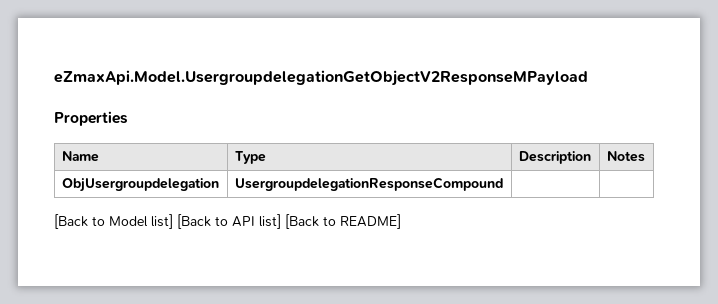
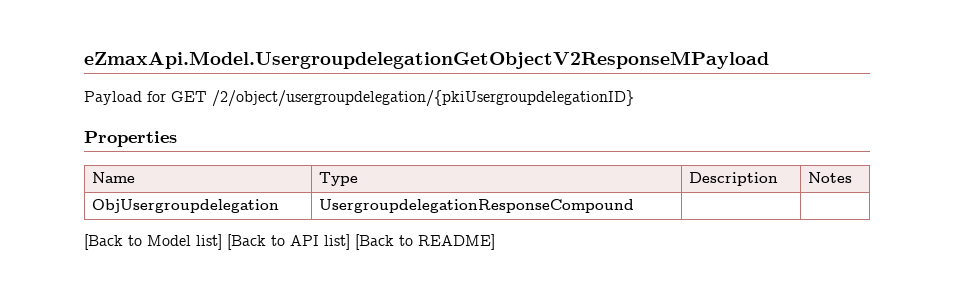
+ Payload for GET /2/object/usergroupdelegation/{pkiUsergroupdelegationID}

